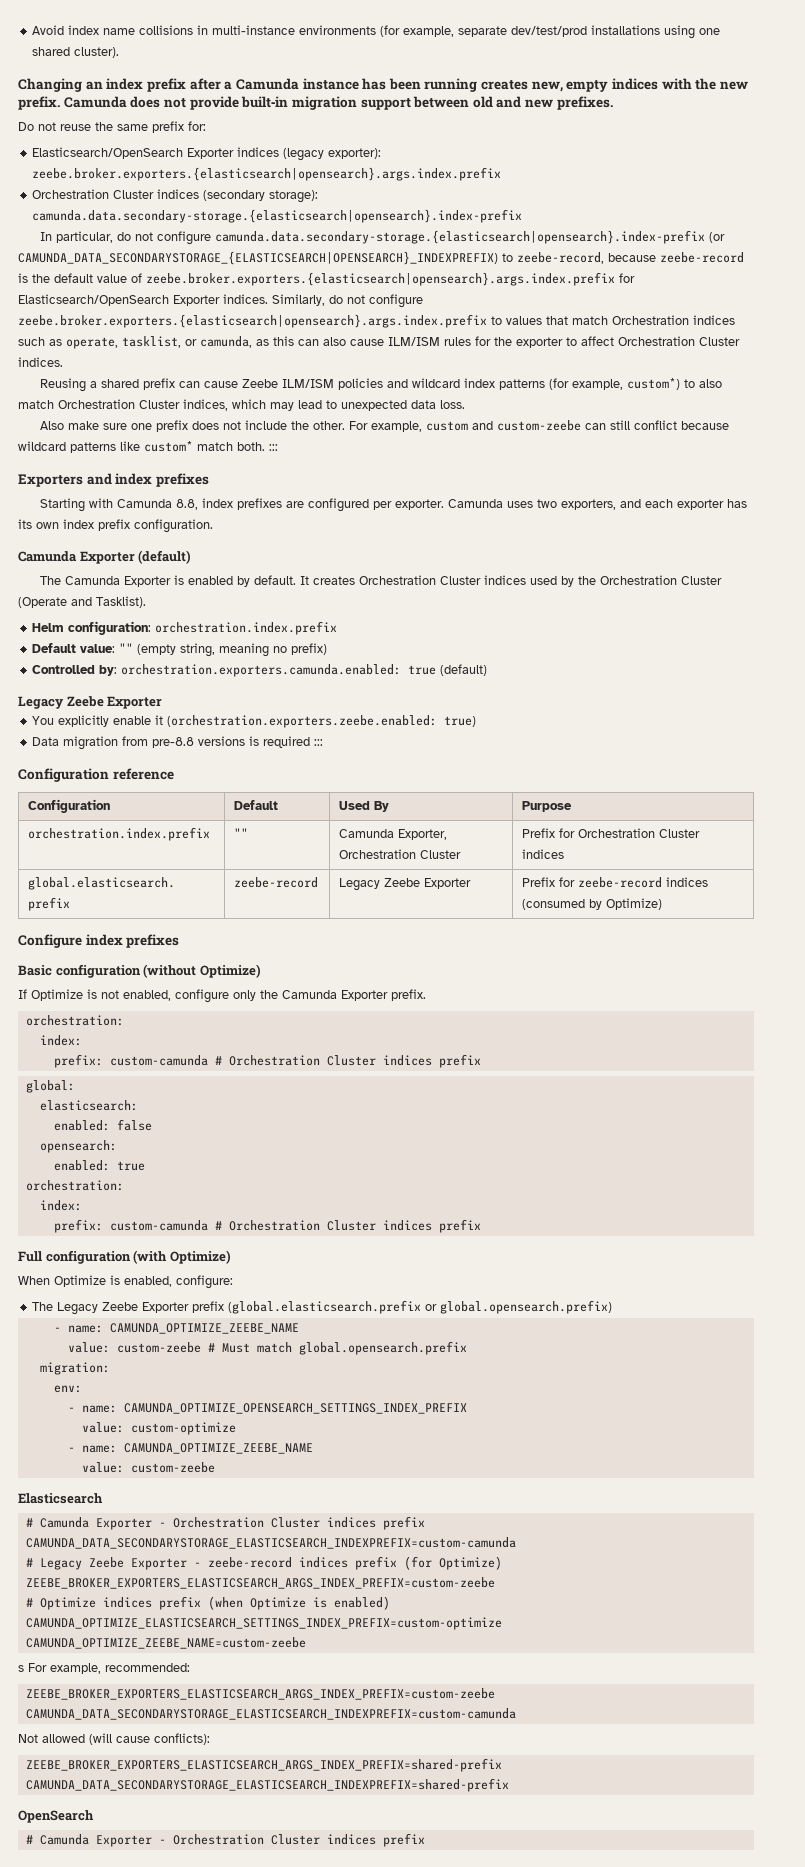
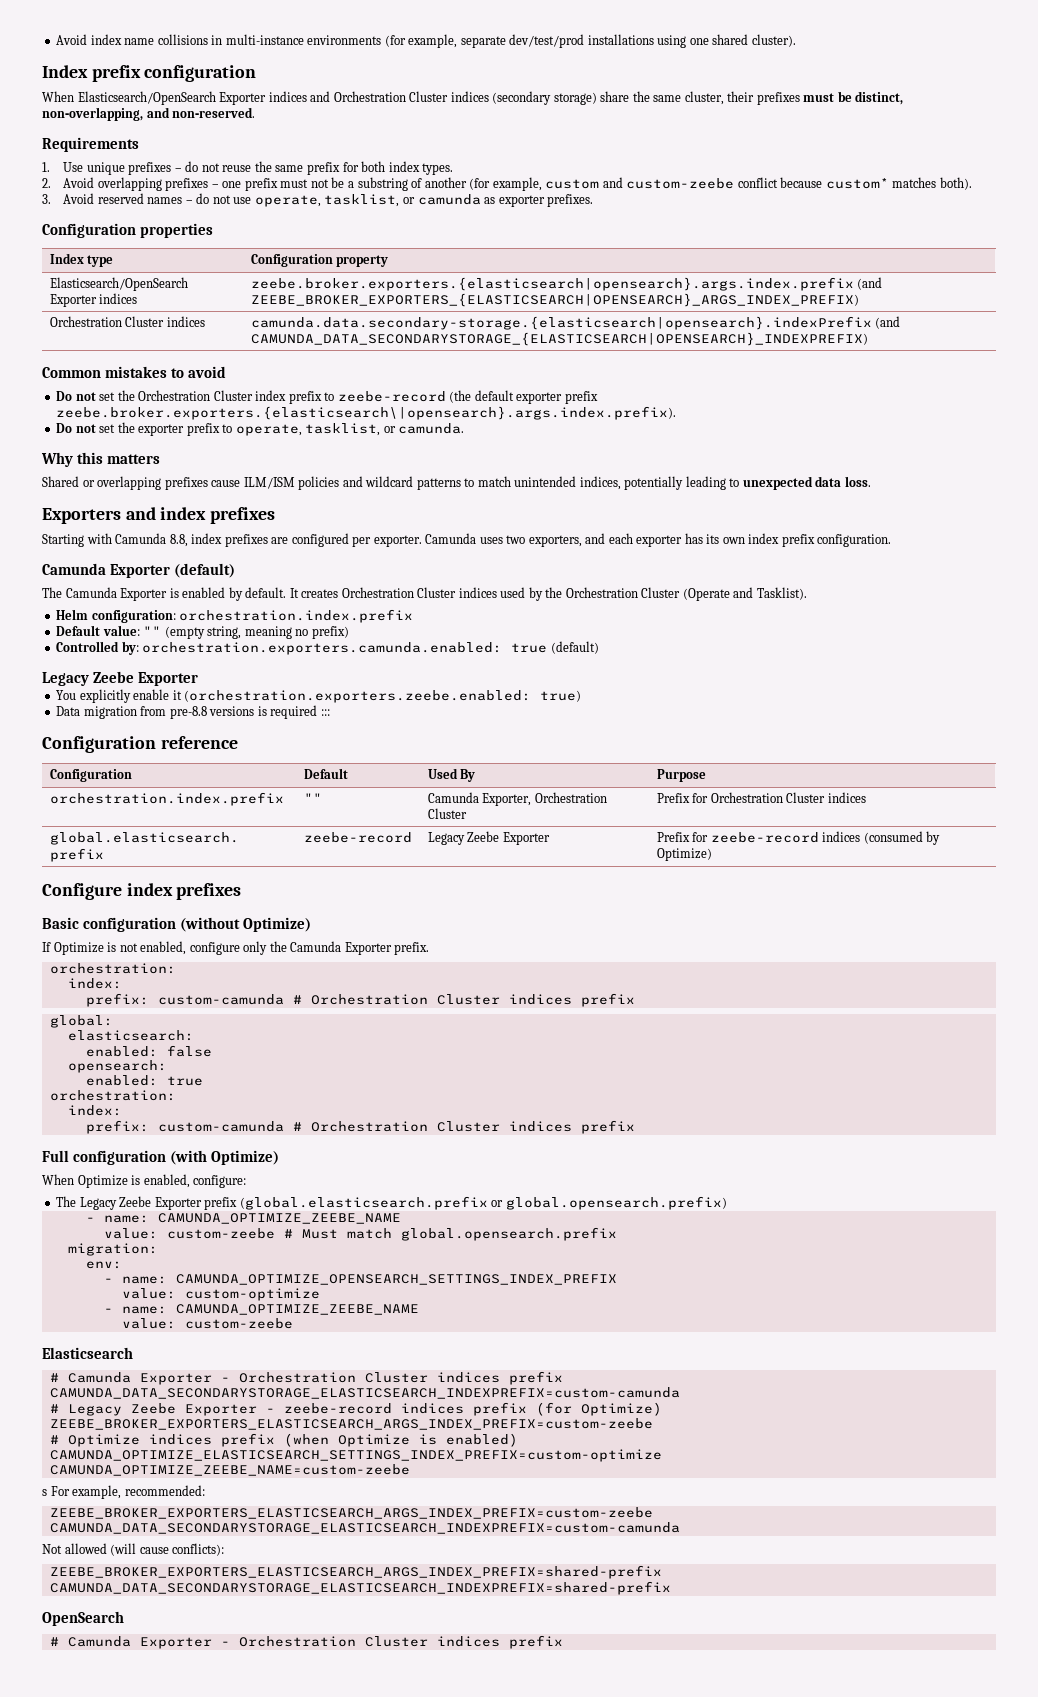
- Changing an index prefix after a Camunda instance has been running creates new, empty indices with the new prefix. Camunda does not provide built‑in migration support between old and new prefixes.
- Do not reuse the same prefix for:
- Elasticsearch/OpenSearch Exporter indices (legacy exporter): zeebe.broker.exporters.{elasticsearch|opensearch}.args.index.prefix
- Orchestration Cluster indices (secondary storage): camunda.data.secondary-storage.{elasticsearch|opensearch}.index-prefix
- In particular, do not configure camunda.data.secondary-storage.{elasticsearch|opensearch}.index-prefix (or CAMUNDA_DATA_SECONDARYSTORAGE_{ELASTICSEARCH|OPENSEARCH}_INDEXPREFIX) to zeebe-record, because zeebe-record is the default value of zeebe.broker.exporters.{elasticsearch|opensearch}.args.index.prefix for Elasticsearch/OpenSearch Exporter indices. Similarly, do not configure zeebe.broker.exporters.{elasticsearch|opensearch}.args.index.prefix to values that match Orchestration indices such as operate, tasklist, or camunda, as this can also cause ILM/ISM rules for the exporter to affect Orchestration Cluster indices.
- Reusing a shared prefix can cause Zeebe ILM/ISM policies and wildcard index patterns (for example, custom*) to also match Orchestration Cluster indices, which may lead to unexpected data loss.
- Also make sure one prefix does not include the other. For example, custom and custom-zeebe can still conflict because wildcard patterns like custom* match both. :::
+ Index prefix configuration
+ When Elasticsearch/OpenSearch Exporter indices and Orchestration Cluster indices (secondary storage) share the same cluster, their prefixes must be distinct, non‑overlapping, and non‑reserved.
+ Requirements
+ 1. Use unique prefixes – do not reuse the same prefix for both index types.
+ 2. Avoid overlapping prefixes – one prefix must not be a substring of another (for example, custom and custom-zeebe conflict because custom* matches both).
+ 3. Avoid reserved names – do not use operate, tasklist, or camunda as exporter prefixes.
+ Configuration properties
+ Index type | Configuration property
+ Elasticsearch/OpenSearch Exporter indices | zeebe.broker.exporters.{elasticsearch|opensearch}.args.index.prefix (and ZEEBE_BROKER_EXPORTERS_{ELASTICSEARCH|OPENSEARCH}_ARGS_INDEX_PREFIX)
+ Orchestration Cluster indices | camunda.data.secondary-storage.{elasticsearch|opensearch}.indexPrefix (and CAMUNDA_DATA_SECONDARYSTORAGE_{ELASTICSEARCH|OPENSEARCH}_INDEXPREFIX)
+ Common mistakes to avoid
+ Do not set the Orchestration Cluster index prefix to zeebe-record (the default exporter prefix zeebe.broker.exporters.{elasticsearch\|opensearch}.args.index.prefix).
+ Do not set the exporter prefix to operate, tasklist, or camunda.
+ Why this matters
+ Shared or overlapping prefixes cause ILM/ISM policies and wildcard patterns to match unintended indices, potentially leading to unexpected data loss.

